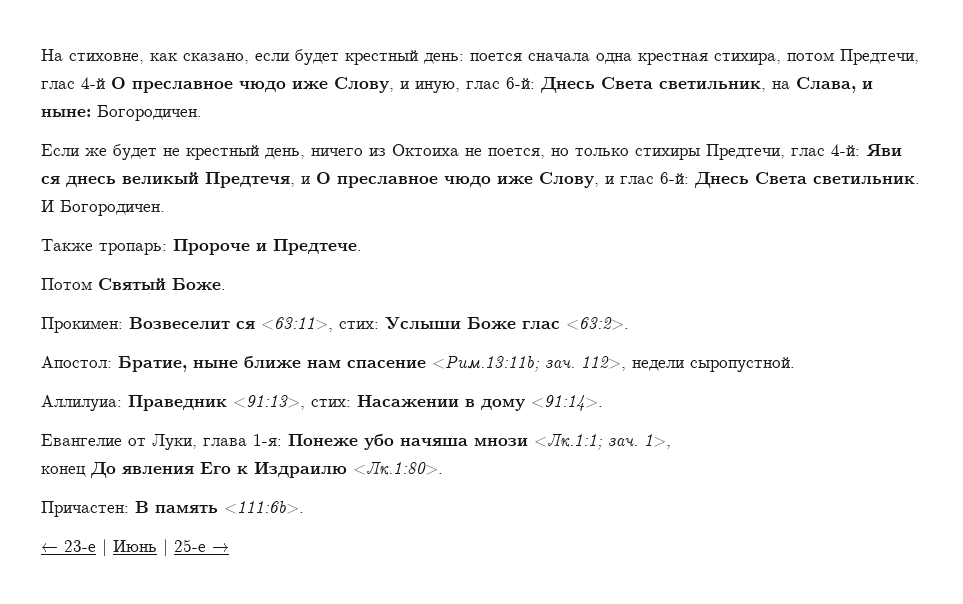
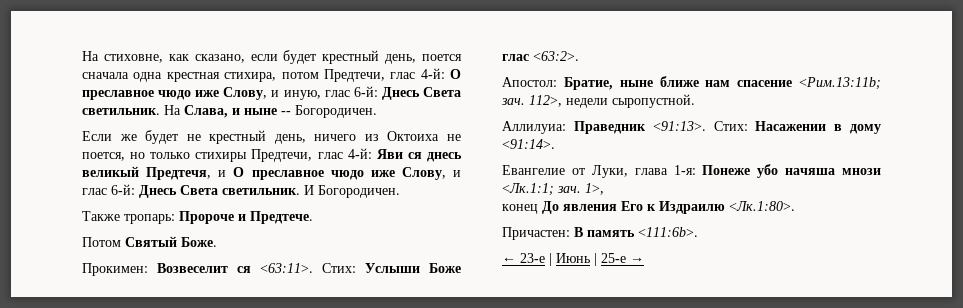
- На стиховне, как сказано, если будет крестный день: поется сначала одна крестная стихира, потом Предтечи, глас 4-й О преславное чюдо иже Слову, и иную, глас 6-й: Днесь Света светильник, на Слава, и ныне: Богородичен.
+ На стиховне, как сказано, если будет крестный день, поется сначала одна крестная стихира, потом Предтечи, глас 4-й: О преславное чюдо иже Слову, и иную, глас 6-й: Днесь Света светильник. На Слава, и ныне -- Богородичен.
- Прокимен: Возвеселит ся <63:11>, стих: Услыши Боже глас <63:2>.
+ Прокимен: Возвеселит ся <63:11>. Стих: Услыши Боже глас <63:2>.
- Аллилуиа: Праведник <91:13>, стих: Насажении в дому <91:14>.
+ Аллилуиа: Праведник <91:13>. Стих: Насажении в дому <91:14>.

